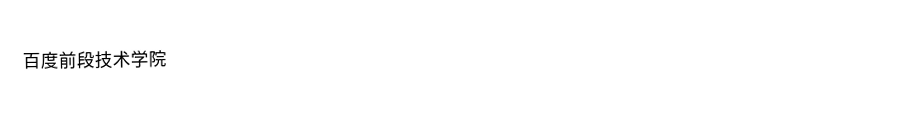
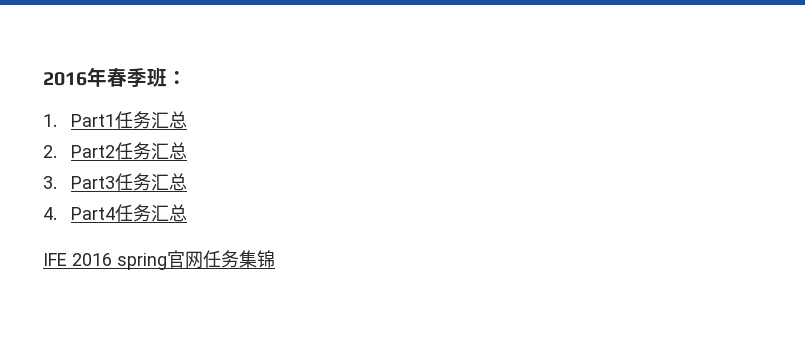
- 百度前段技术学院
+ 2016年春季班：
+ 1. Part1任务汇总
+ 2. Part2任务汇总
+ 3. Part3任务汇总
+ 4. Part4任务汇总
+ IFE 2016 spring官网任务集锦

